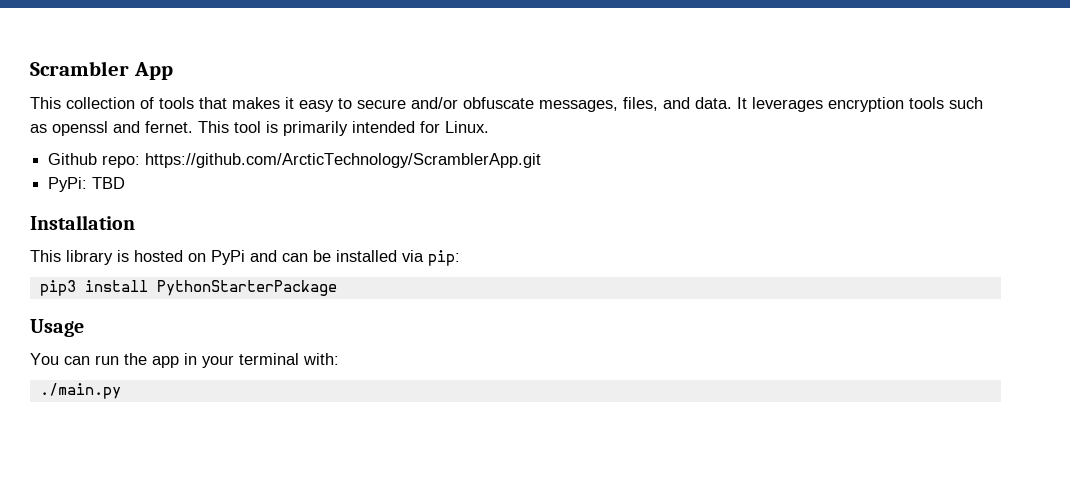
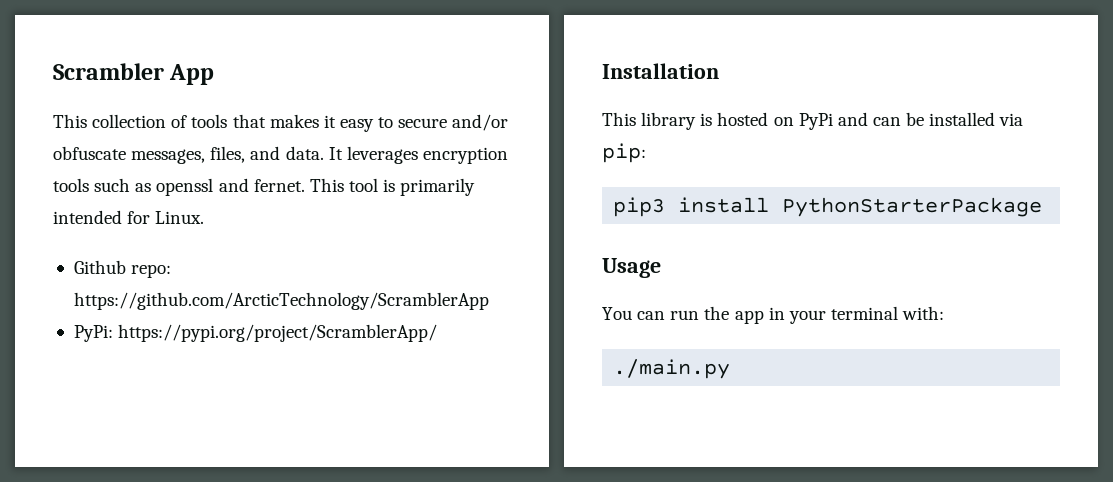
- Github repo: https://github.com/ArcticTechnology/ScramblerApp.git
+ Github repo: https://github.com/ArcticTechnology/ScramblerApp
- PyPi: TBD
+ PyPi: https://pypi.org/project/ScramblerApp/

